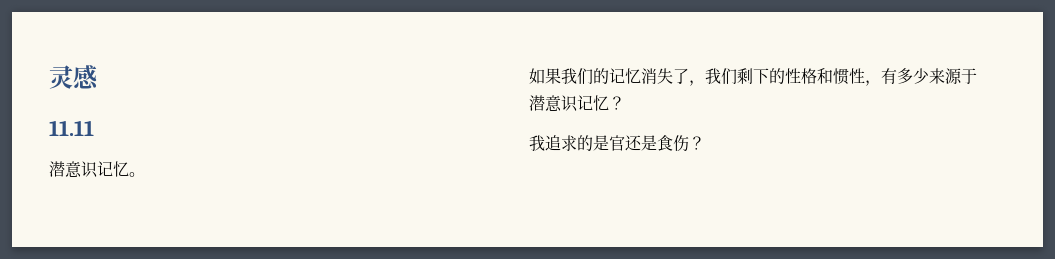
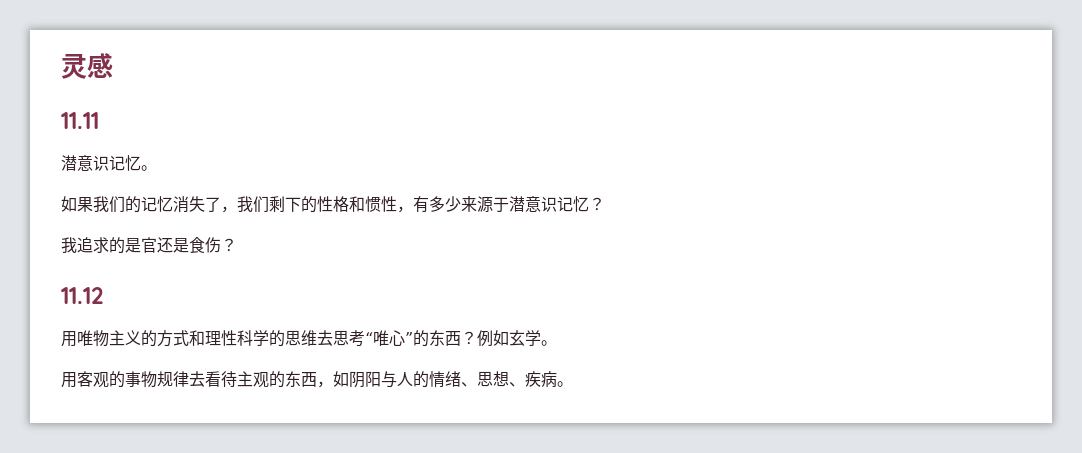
+ 11.12
+ 用唯物主义的方式和理性科学的思维去思考“唯心”的东西？例如玄学。
+ 用客观的事物规律去看待主观的东西，如阴阳与人的情绪、思想、疾病。

